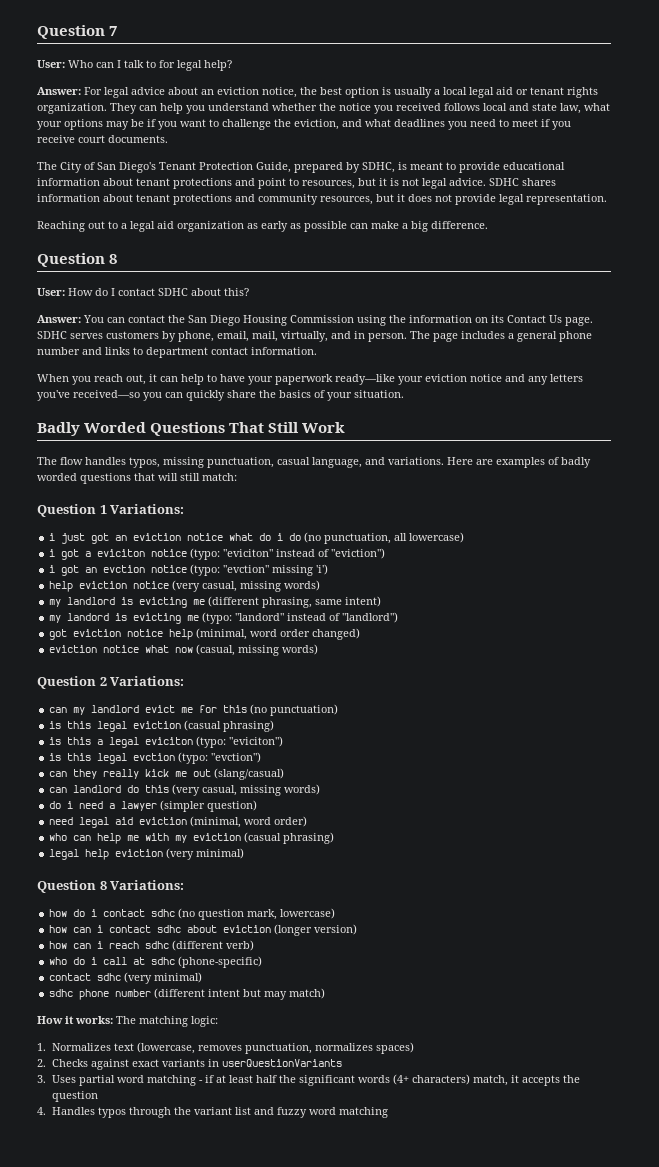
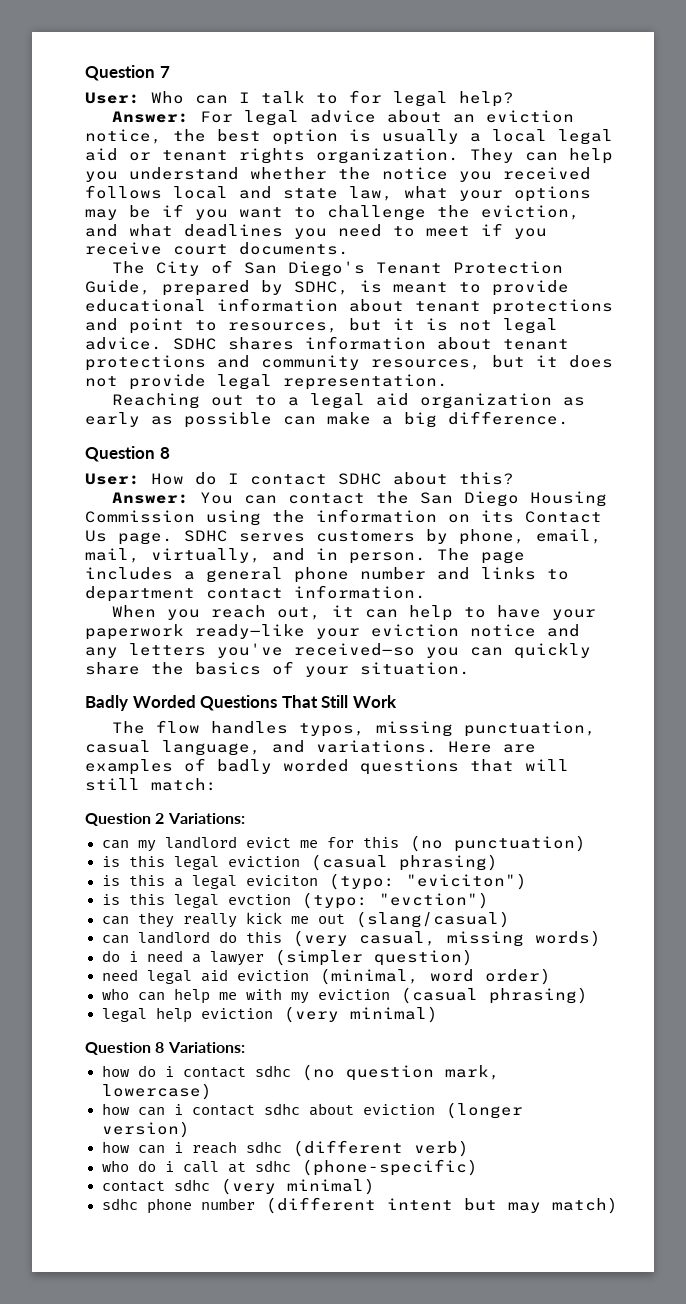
- Question 1 Variations:
- i just got an eviction notice what do i do (no punctuation, all lowercase)
- i got a eviciton notice (typo: "eviciton" instead of "eviction")
- i got an evction notice (typo: "evction" missing 'i')
- help eviction notice (very casual, missing words)
- my landlord is evicting me (different phrasing, same intent)
- my landord is evicting me (typo: "landord" instead of "landlord")
- got eviction notice help (minimal, word order changed)
- eviction notice what now (casual, missing words)
- How it works: The matching logic:
- 1. Normalizes text (lowercase, removes punctuation, normalizes spaces)
- 2. Checks against exact variants in userQuestionVariants
- 3. Uses partial word matching - if at least half the significant words (4+ characters) match, it accepts the question
- 4. Handles typos through the variant list and fuzzy word matching

